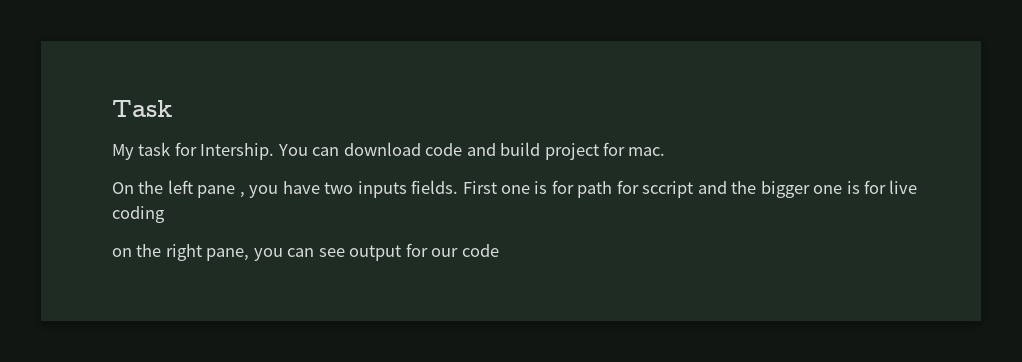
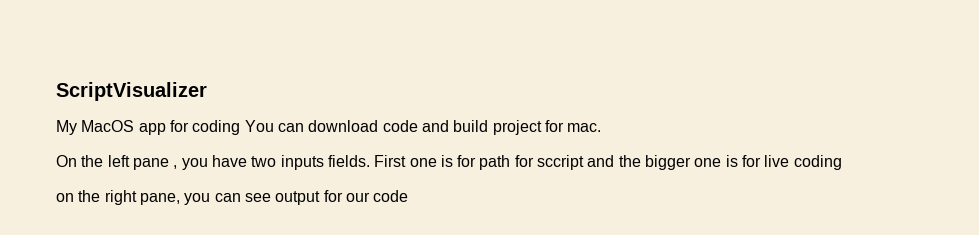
- Task
+ ScriptVisualizer
- My task for Intership. You can download code and build project for mac.
+ My MacOS app for coding You can download code and build project for mac.

